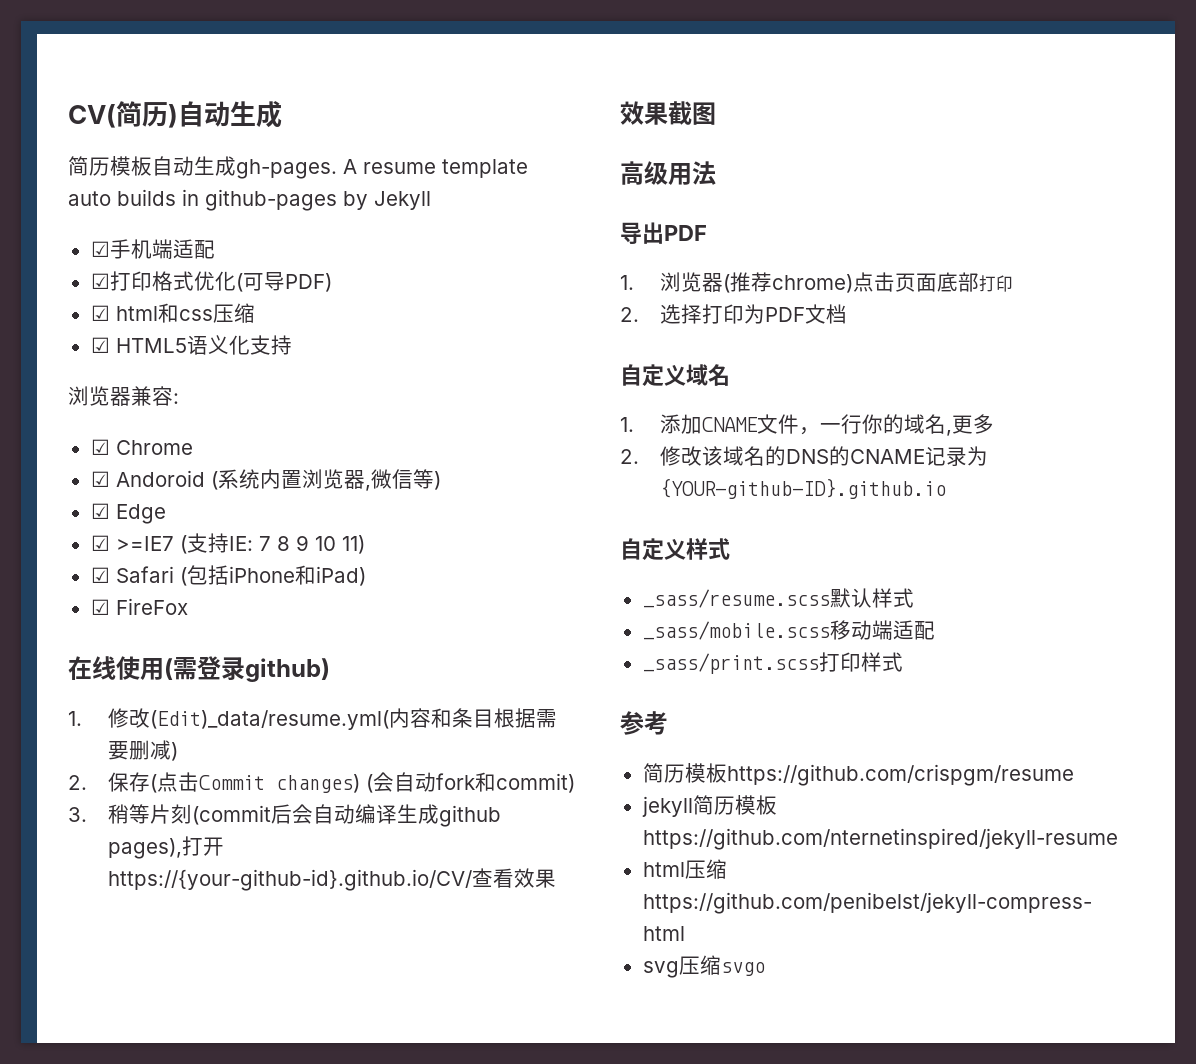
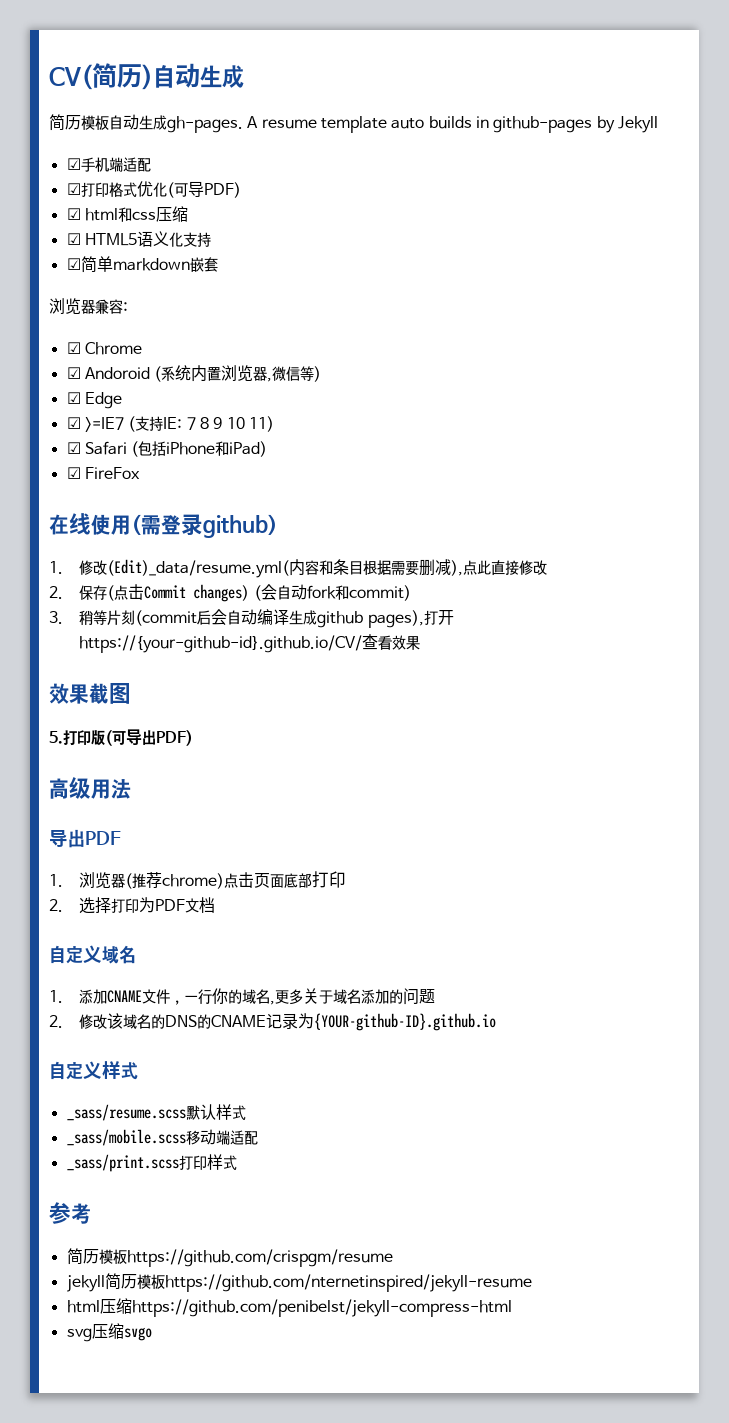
+ ☑简单markdown嵌套
- 1.修改(Edit)_data/resume.yml(内容和条目根据需要删减)
+ 1.修改(Edit)_data/resume.yml(内容和条目根据需要删减),点此直接修改
+ 5.打印版(可导出PDF)
- 1.添加CNAME文件，一行你的域名,更多
+ 1.添加CNAME文件，一行你的域名,更多关于域名添加的问题

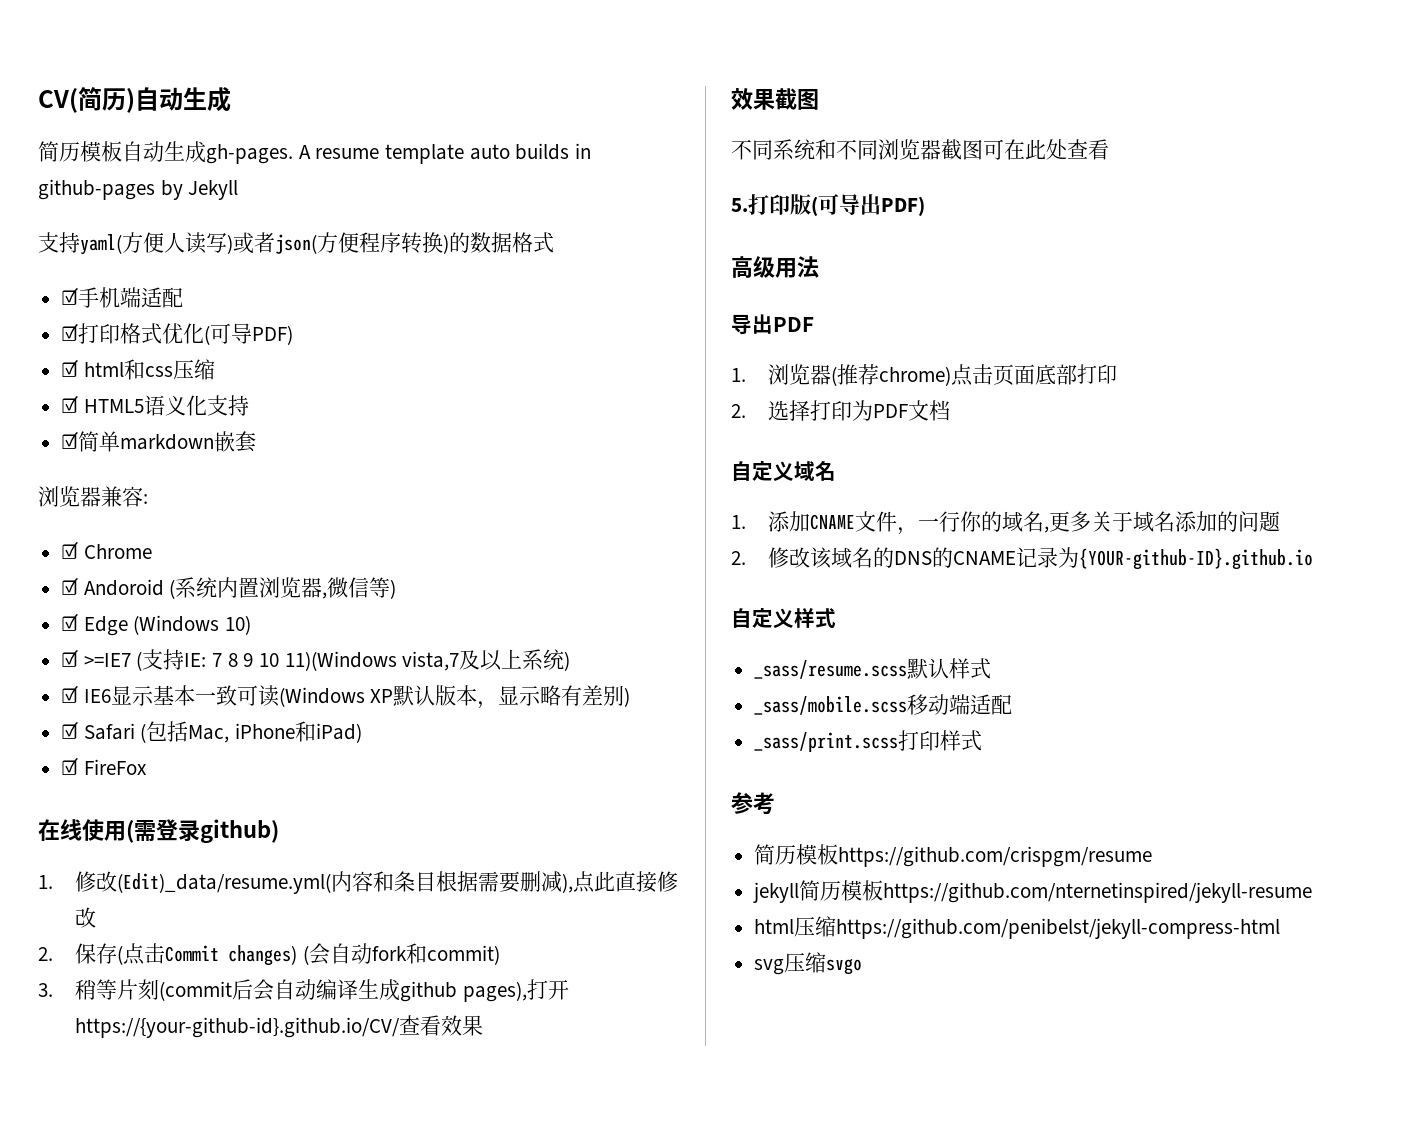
+ 支持yaml(方便人读写)或者json(方便程序转换)的数据格式
- ☑ Edge
+ ☑ Edge (Windows 10)
- ☑ >=IE7 (支持IE: 7 8 9 10 11)
+ ☑ >=IE7 (支持IE: 7 8 9 10 11)(Windows vista,7及以上系统)
+ ☑ IE6显示基本一致可读(Windows XP默认版本，显示略有差别)
- ☑ Safari (包括iPhone和iPad)
+ ☑ Safari (包括Mac, iPhone和iPad)
+ 不同系统和不同浏览器截图可在此处查看

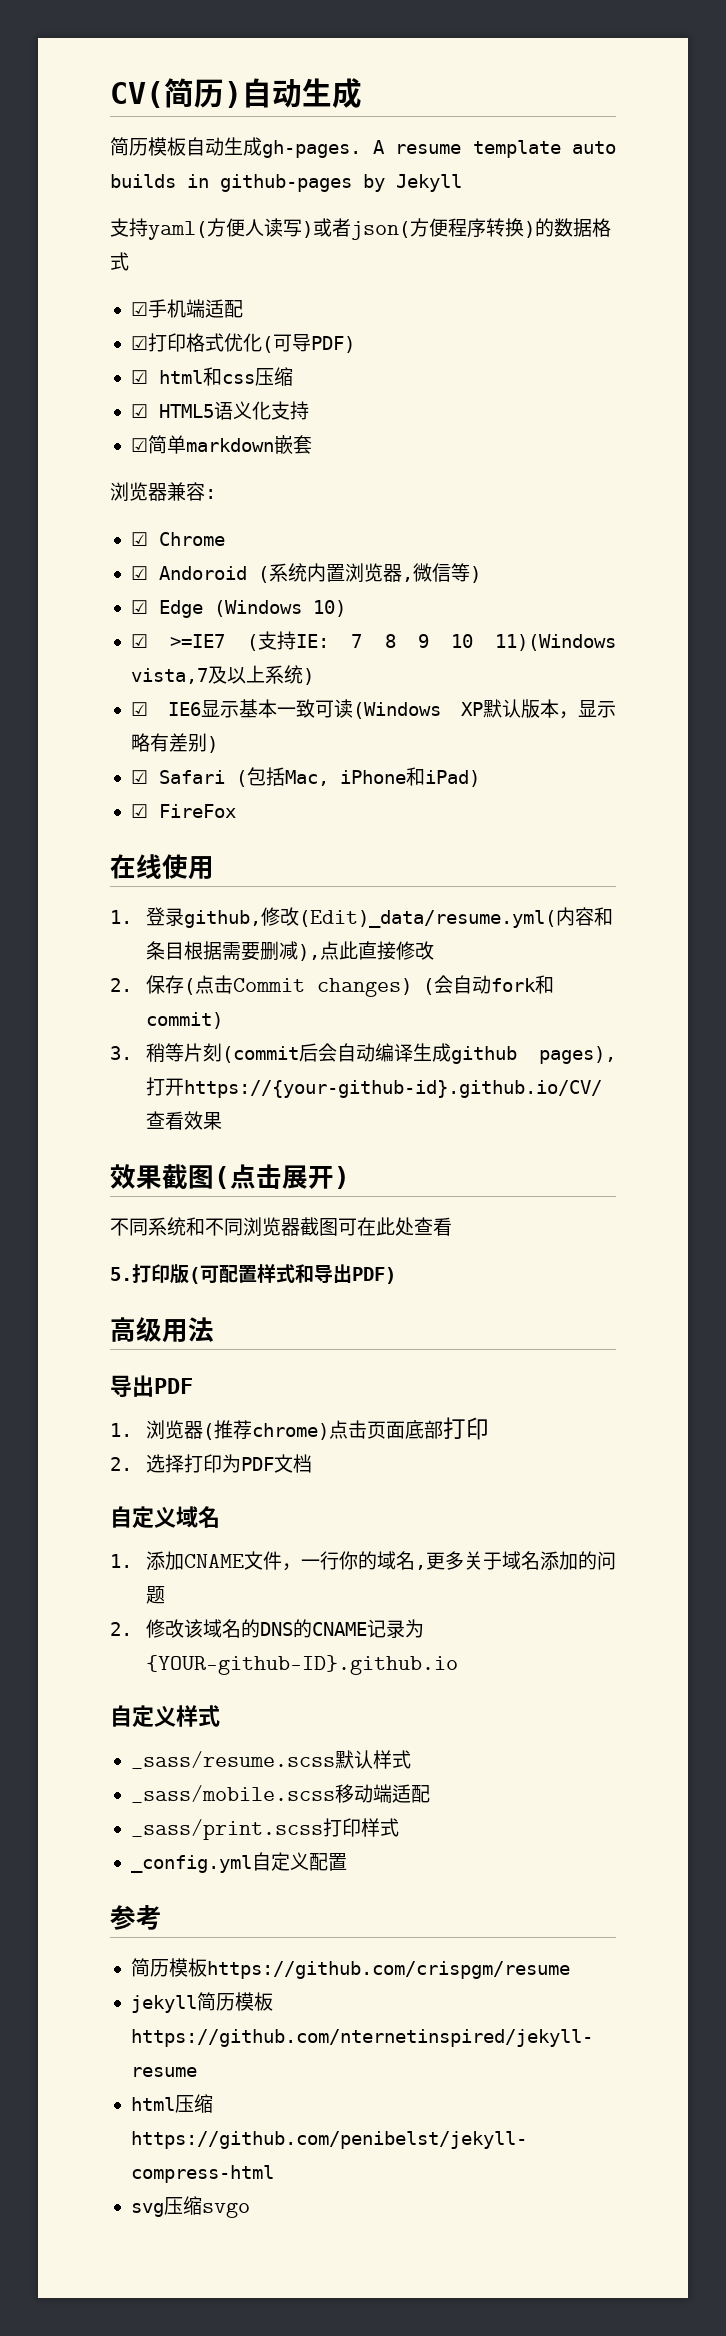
- 在线使用(需登录github)
- 1.修改(Edit)_data/resume.yml(内容和条目根据需要删减),点此直接修改
+ 在线使用
+ 1.登录github,修改(Edit)_data/resume.yml(内容和条目根据需要删减),点此直接修改
- 效果截图
+ 效果截图(点击展开)
- 5.打印版(可导出PDF)
+ 5.打印版(可配置样式和导出PDF)
+ _config.yml自定义配置

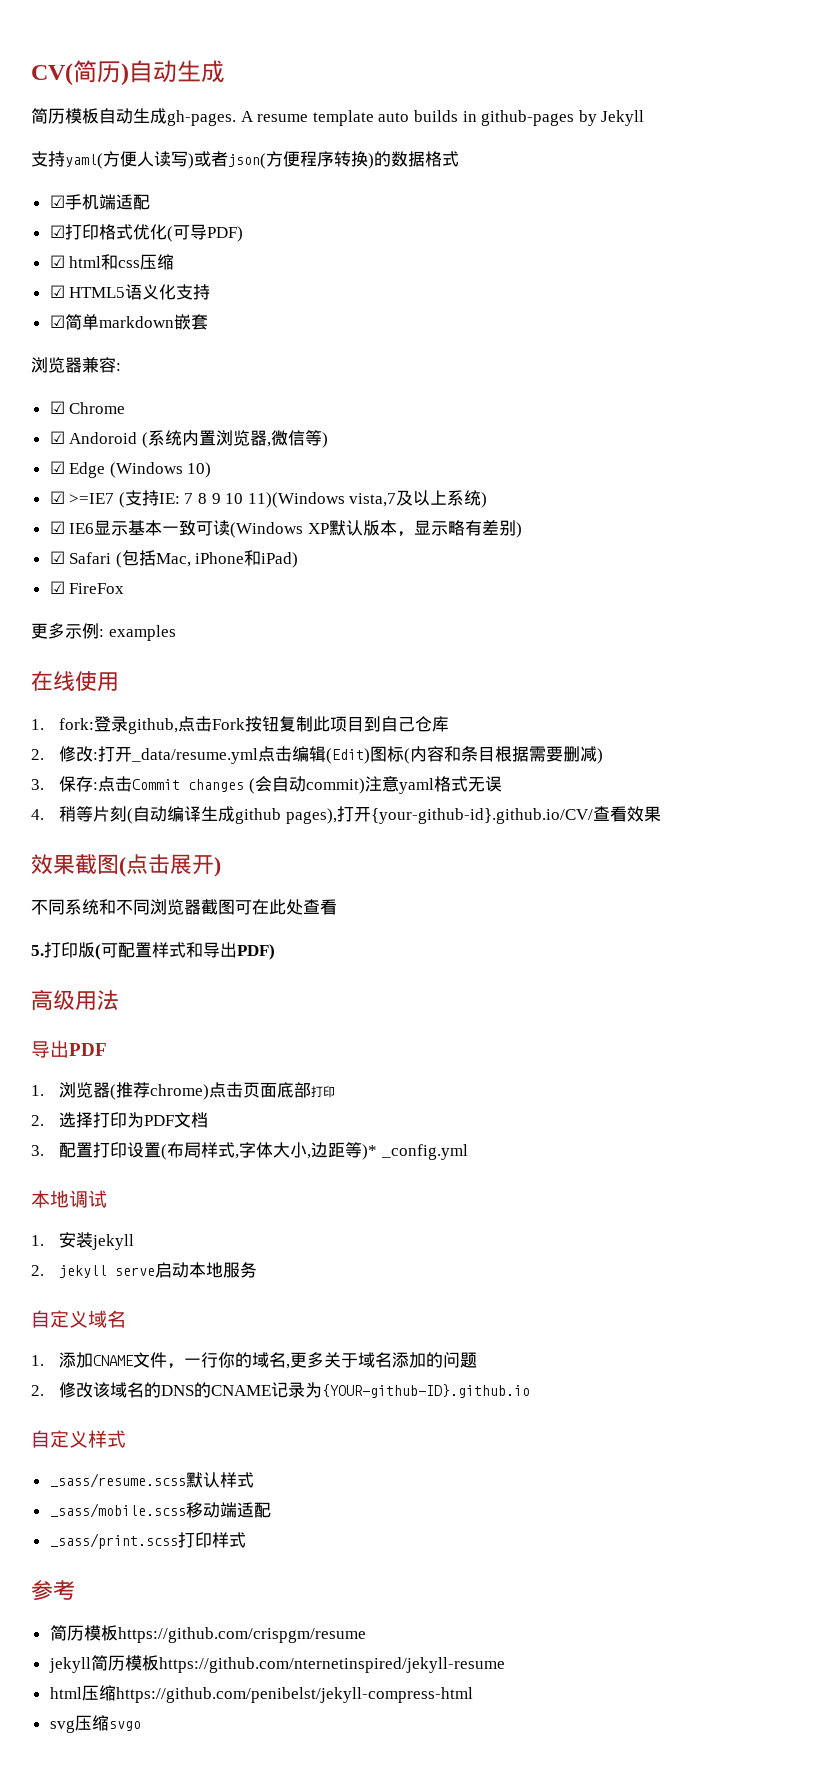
+ 更多示例: examples
- 1.登录github,修改(Edit)_data/resume.yml(内容和条目根据需要删减),点此直接修改
- 2.保存(点击Commit changes) (会自动fork和commit)
- 3.稍等片刻(commit后会自动编译生成github pages),打开https://{your-github-id}.github.io/CV/查看效果
+ 1. fork:登录github,点击Fork按钮复制此项目到自己仓库
+ 2.修改:打开_data/resume.yml点击编辑(Edit)图标(内容和条目根据需要删减)
+ 3.保存:点击Commit changes (会自动commit)注意yaml格式无误
+ 4.稍等片刻(自动编译生成github pages),打开{your-github-id}.github.io/CV/查看效果
+ 3.配置打印设置(布局样式,字体大小,边距等)* _config.yml
+ 本地调试
+ 1.安装jekyll
+ 2. jekyll serve启动本地服务
- _config.yml自定义配置

